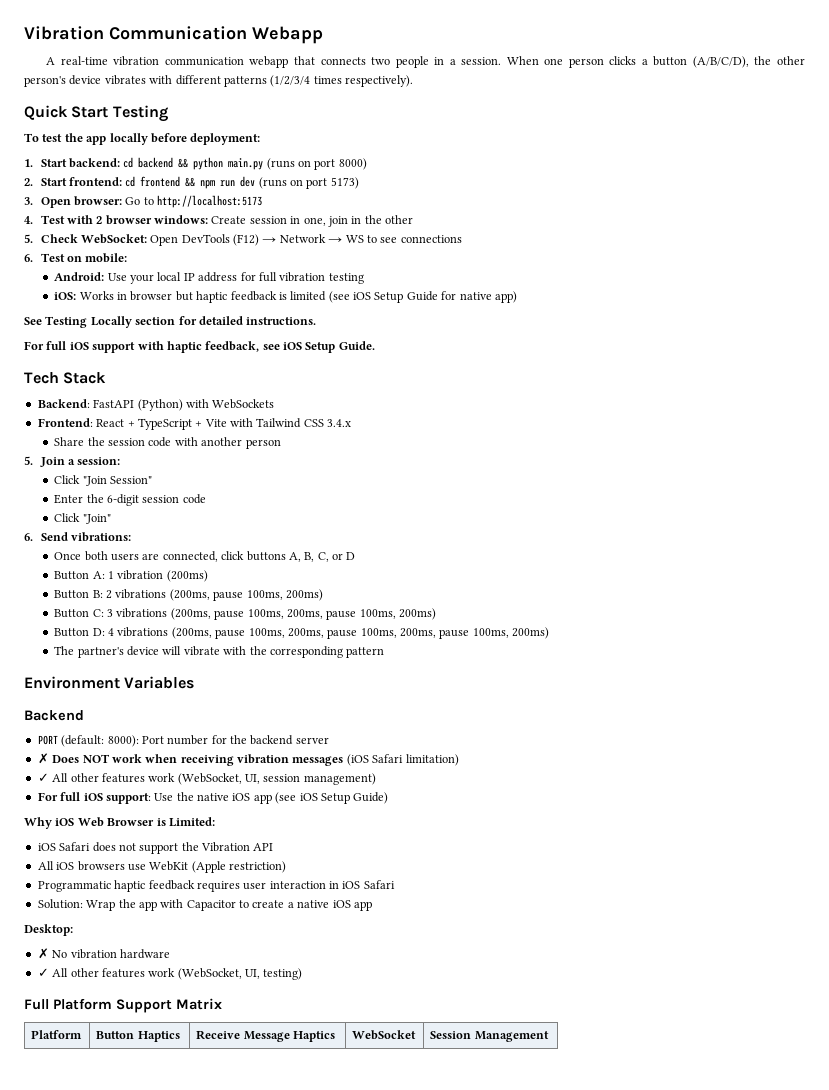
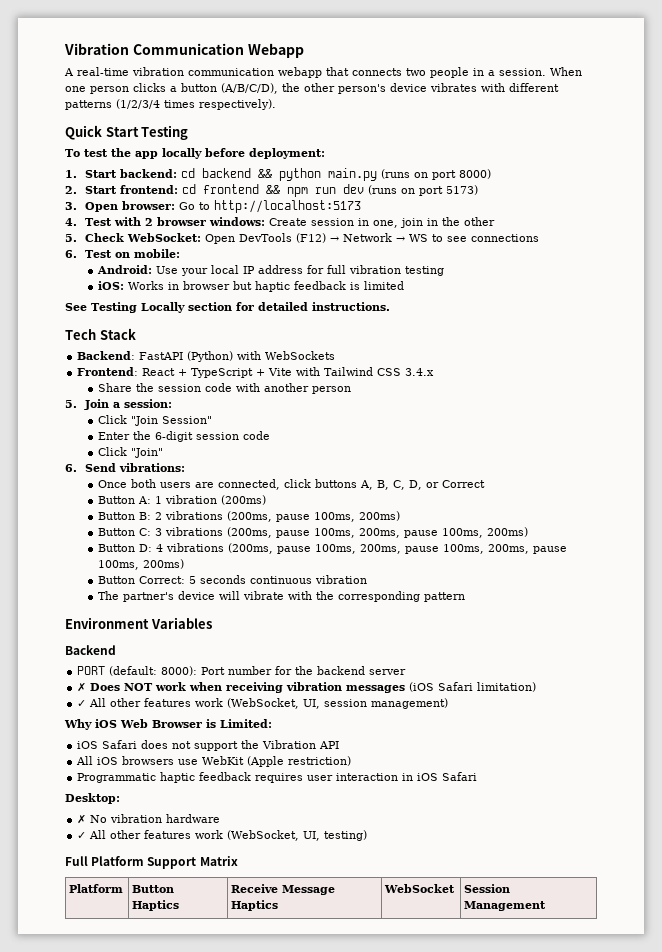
- iOS: Works in browser but haptic feedback is limited (see iOS Setup Guide for native app)
+ iOS: Works in browser but haptic feedback is limited
- For full iOS support with haptic feedback, see iOS Setup Guide.
- Once both users are connected, click buttons A, B, C, or D
+ Once both users are connected, click buttons A, B, C, D, or Correct
+ Button Correct: 5 seconds continuous vibration
- For full iOS support: Use the native iOS app (see iOS Setup Guide)
- Solution: Wrap the app with Capacitor to create a native iOS app

